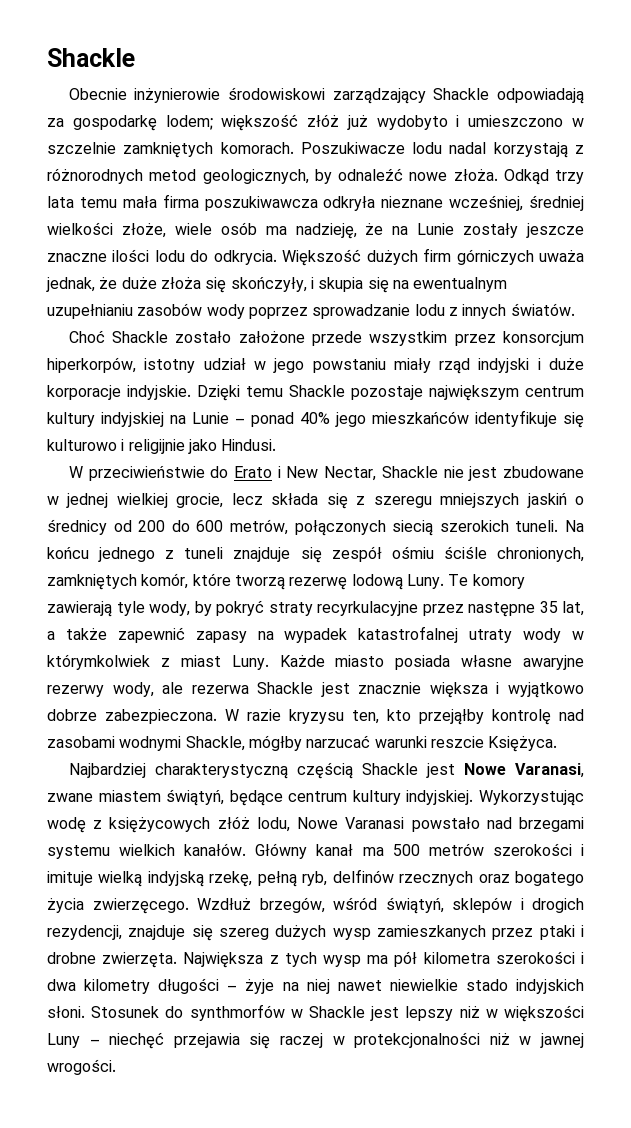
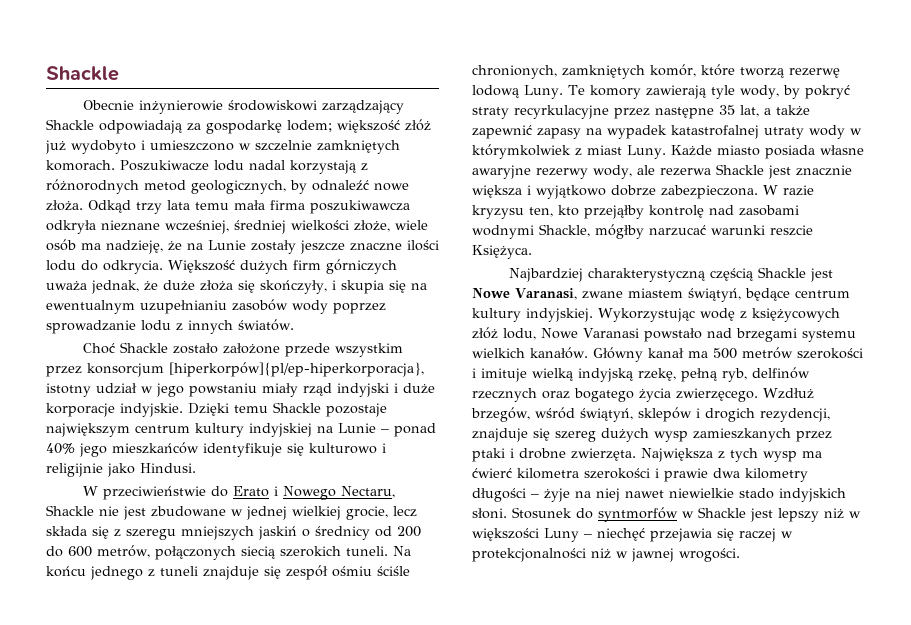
- Choć Shackle zostało założone przede wszystkim przez konsorcjum hiperkorpów, istotny udział w jego powstaniu miały rząd indyjski i duże korporacje indyjskie.
+ Choć Shackle zostało założone przede wszystkim przez konsorcjum [hiperkorpów]{pl/ep-hiperkorporacja}, istotny udział w jego powstaniu miały rząd indyjski i duże korporacje indyjskie.
- W przeciwieństwie do Erato i New Nectar, Shackle nie jest zbudowane w jednej wielkiej grocie, lecz składa się z szeregu mniejszych jaskiń o średnicy od 200 do 600 metrów, połączonych siecią szerokich tuneli.
+ W przeciwieństwie do Erato i Nowego Nectaru, Shackle nie jest zbudowane w jednej wielkiej grocie, lecz składa się z szeregu mniejszych jaskiń o średnicy od 200 do 600 metrów, połączonych siecią szerokich tuneli.
- Największa z tych wysp ma pół kilometra szerokości i dwa kilometry długości – żyje na niej nawet niewielkie stado indyjskich słoni.
+ Największa z tych wysp ma ćwierć kilometra szerokości i prawie dwa kilometry długości – żyje na niej nawet niewielkie stado indyjskich słoni.
- Stosunek do synthmorfów w Shackle jest lepszy niż w większości Luny – niechęć przejawia się raczej w protekcjonalności niż w jawnej wrogości.
+ Stosunek do syntmorfów w Shackle jest lepszy niż w większości Luny – niechęć przejawia się raczej w protekcjonalności niż w jawnej wrogości.

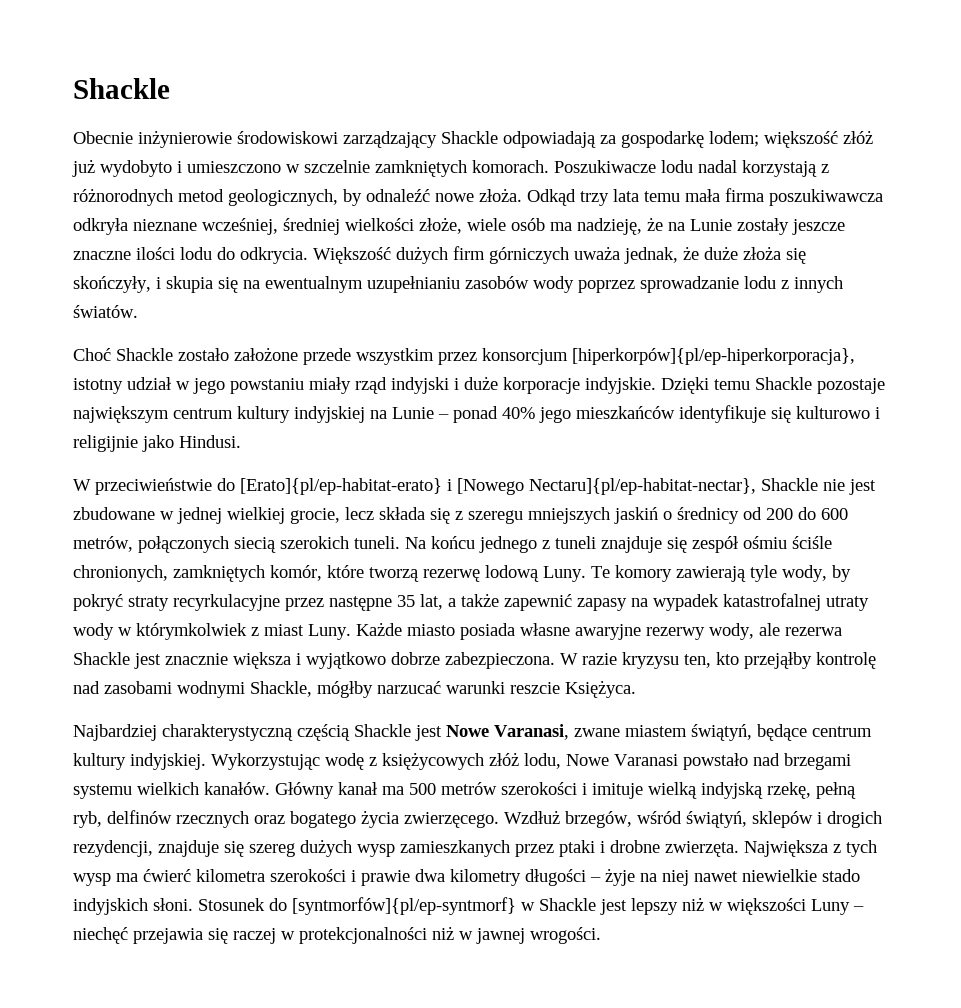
- W przeciwieństwie do Erato i Nowego Nectaru, Shackle nie jest zbudowane w jednej wielkiej grocie, lecz składa się z szeregu mniejszych jaskiń o średnicy od 200 do 600 metrów, połączonych siecią szerokich tuneli.
+ W przeciwieństwie do [Erato]{pl/ep-habitat-erato} i [Nowego Nectaru]{pl/ep-habitat-nectar}, Shackle nie jest zbudowane w jednej wielkiej grocie, lecz składa się z szeregu mniejszych jaskiń o średnicy od 200 do 600 metrów, połączonych siecią szerokich tuneli.
- Stosunek do syntmorfów w Shackle jest lepszy niż w większości Luny – niechęć przejawia się raczej w protekcjonalności niż w jawnej wrogości.
+ Stosunek do [syntmorfów]{pl/ep-syntmorf} w Shackle jest lepszy niż w większości Luny – niechęć przejawia się raczej w protekcjonalności niż w jawnej wrogości.

